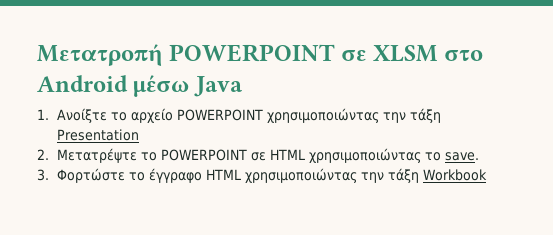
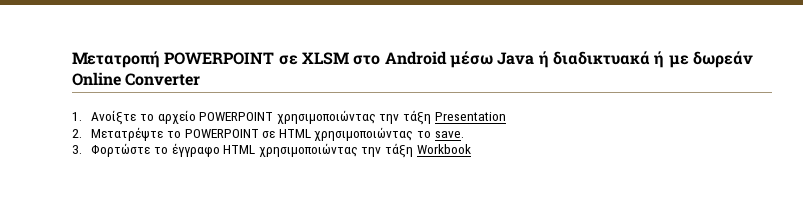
- Μετατροπή POWERPOINT σε XLSM στο Android μέσω Java
+ Μετατροπή POWERPOINT σε XLSM στο Android μέσω Java ή διαδικτυακά ή με δωρεάν Online Converter

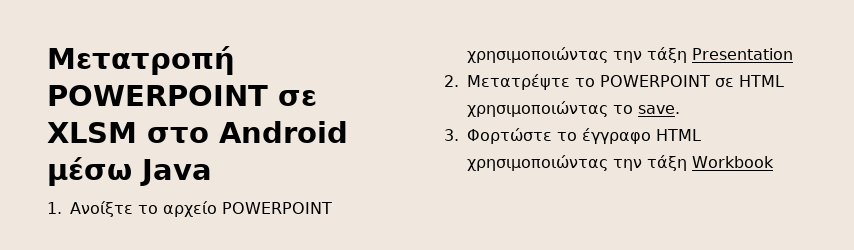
- Μετατροπή POWERPOINT σε XLSM στο Android μέσω Java ή διαδικτυακά ή με δωρεάν Online Converter
+ Μετατροπή POWERPOINT σε XLSM στο Android μέσω Java

